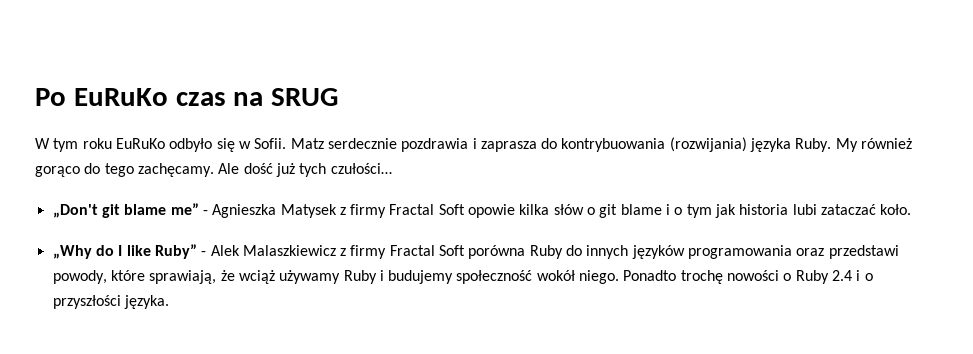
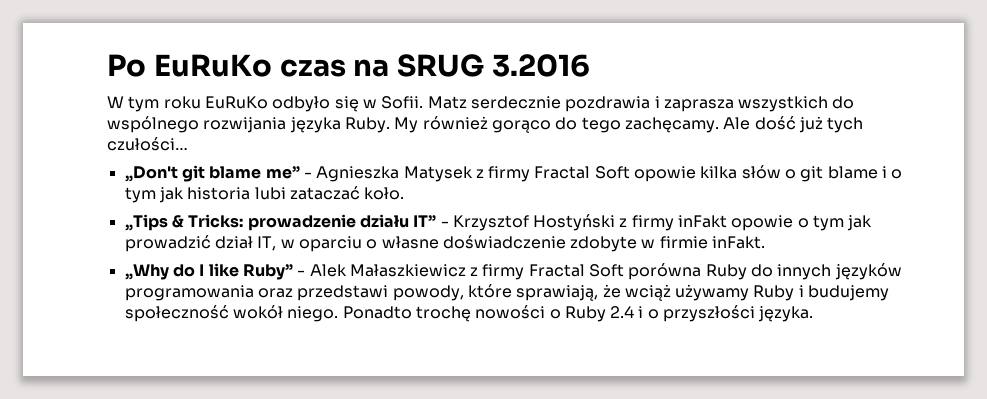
- Po EuRuKo czas na SRUG
+ Po EuRuKo czas na SRUG 3.2016
- Matz serdecznie pozdrawia i zaprasza do kontrybuowania (rozwijania) języka Ruby.
+ Matz serdecznie pozdrawia i zaprasza wszystkich do wspólnego rozwijania języka Ruby.
+ „Tips & Tricks: prowadzenie działu IT” - Krzysztof Hostyński z firmy inFakt opowie o tym jak prowadzić dział IT, w oparciu o własne doświadczenie zdobyte w firmie inFakt.
- „Why do I like Ruby” - Alek Malaszkiewicz z firmy Fractal Soft porówna Ruby do innych języków programowania oraz przedstawi powody, które sprawiają, że wciąż używamy Ruby i budujemy społeczność wokół niego.
+ „Why do I like Ruby” - Alek Małaszkiewicz z firmy Fractal Soft porówna Ruby do innych języków programowania oraz przedstawi powody, które sprawiają, że wciąż używamy Ruby i budujemy społeczność wokół niego.

